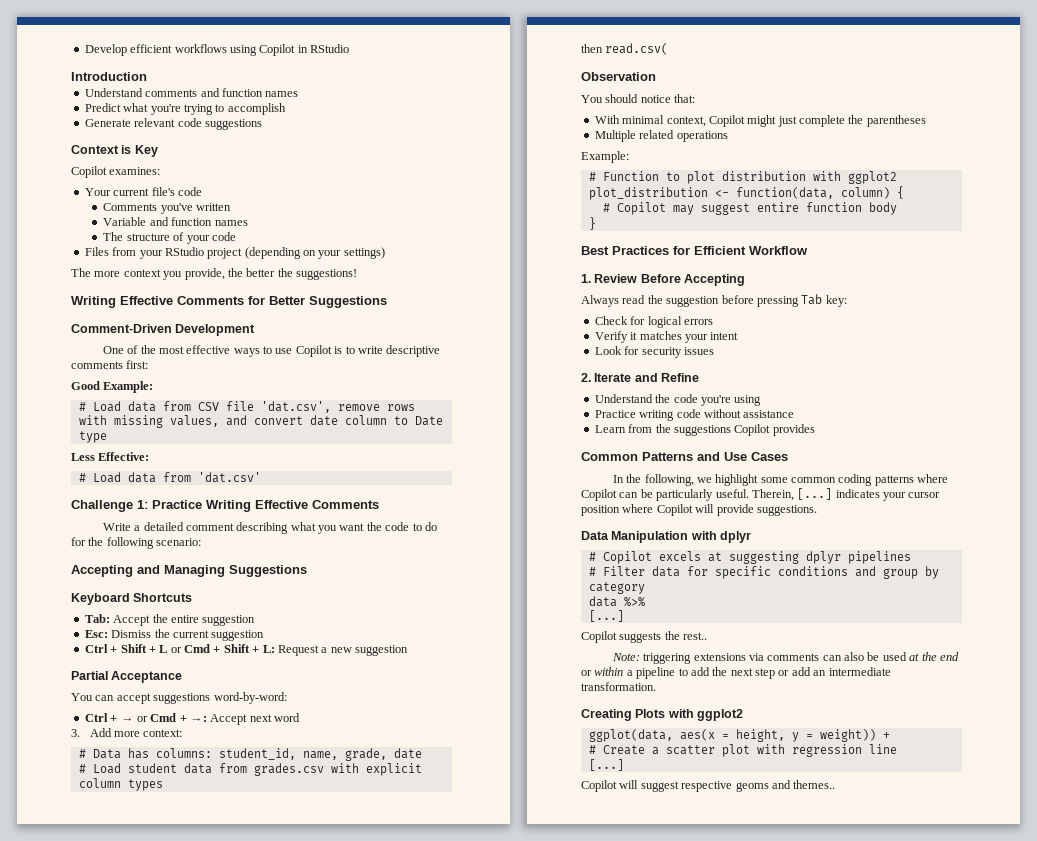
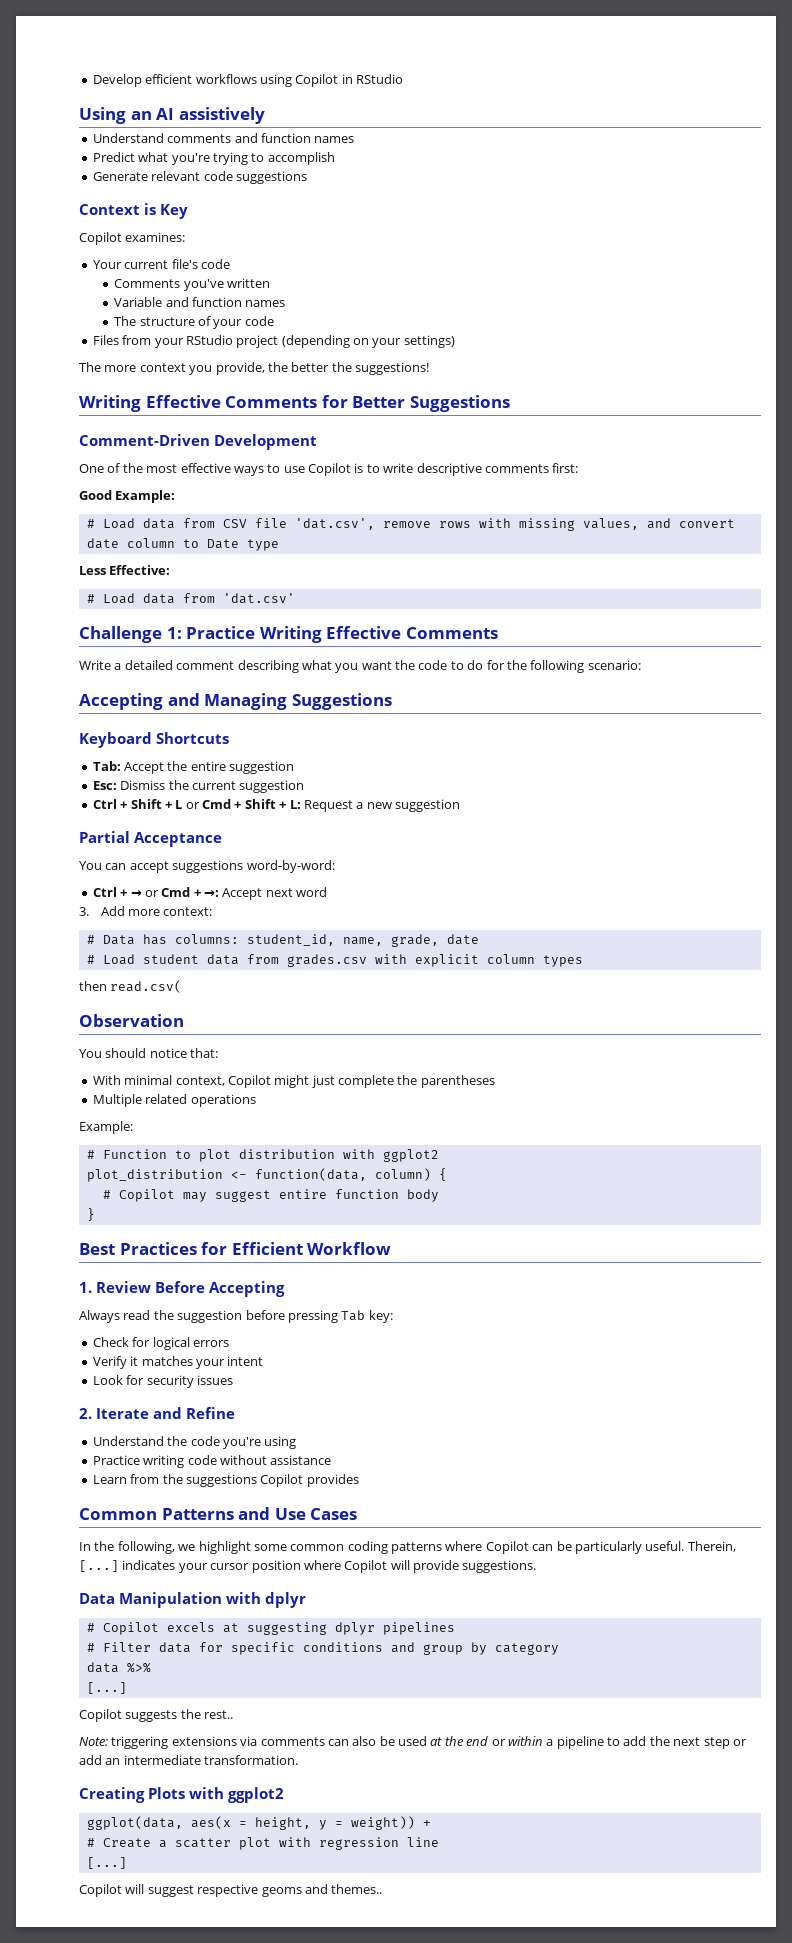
- Introduction
+ Using an AI assistively

